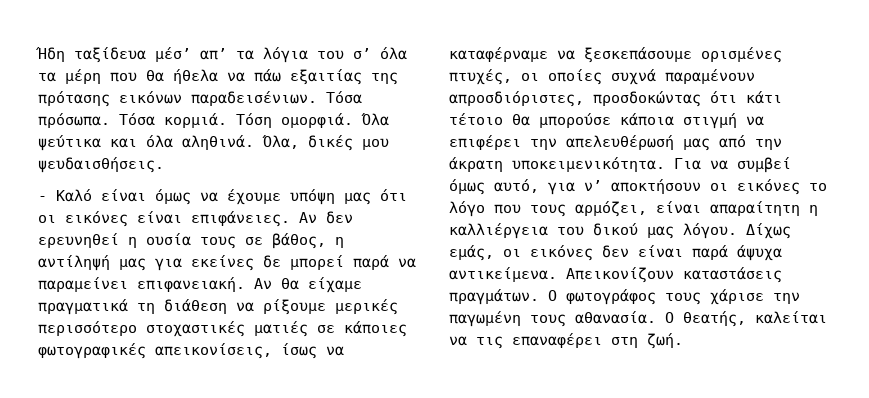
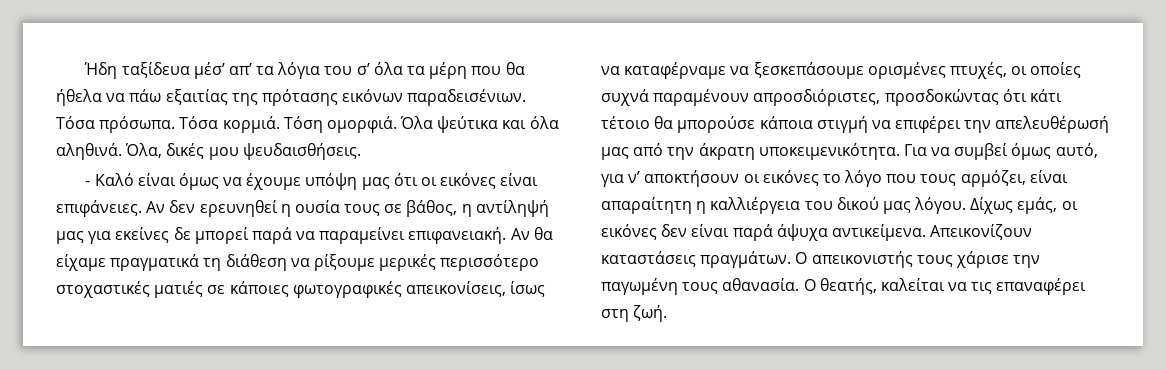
- Ο φωτογράφος τους χάρισε την παγωμένη τους αθανασία.
+ Ο απεικονιστής τους χάρισε την παγωμένη τους αθανασία.

